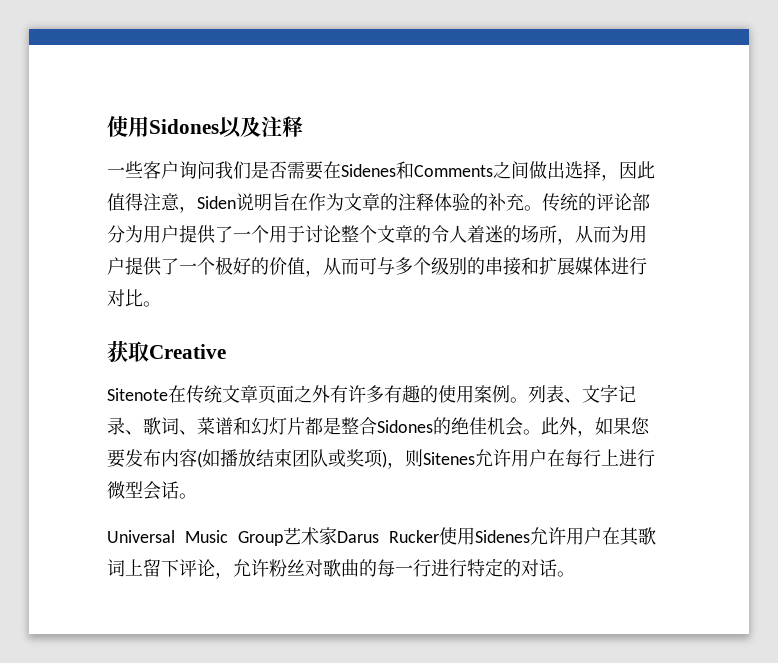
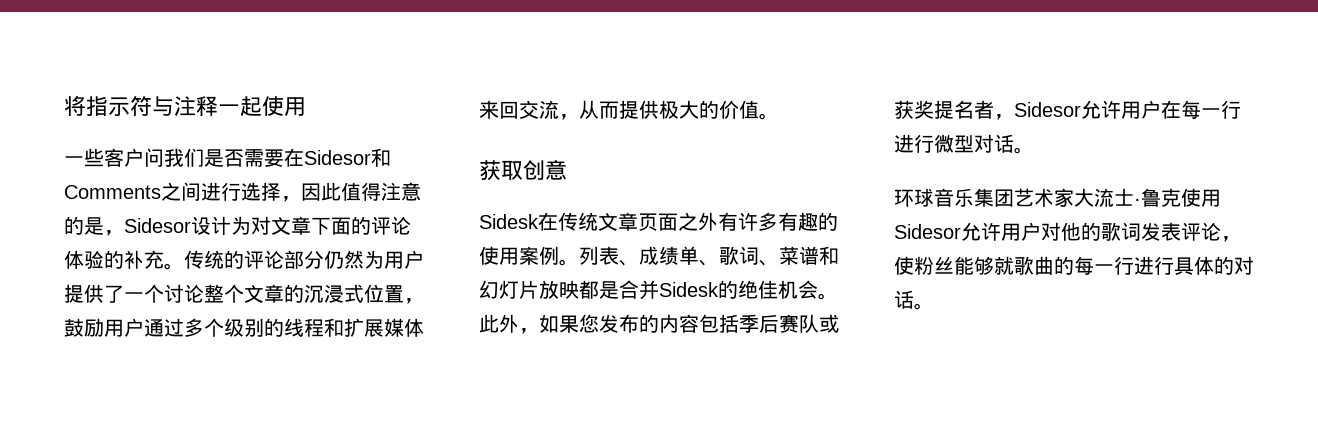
- 使用Sidones以及注释
+ 将指示符与注释一起使用
- 一些客户询问我们是否需要在Sidenes和Comments之间做出选择，因此值得注意，Siden说明旨在作为文章的注释体验的补充。
+ 一些客户问我们是否需要在Sidesor和Comments之间进行选择，因此值得注意的是，Sidesor设计为对文章下面的评论体验的补充。
- 传统的评论部分为用户提供了一个用于讨论整个文章的令人着迷的场所，从而为用户提供了一个极好的价值，从而可与多个级别的串接和扩展媒体进行对比。
+ 传统的评论部分仍然为用户提供了一个讨论整个文章的沉浸式位置，鼓励用户通过多个级别的线程和扩展媒体来回交流，从而提供极大的价值。
- 获取Creative
- Sitenote在传统文章页面之外有许多有趣的使用案例。
+ 获取创意
+ Sidesk在传统文章页面之外有许多有趣的使用案例。
- 列表、文字记录、歌词、菜谱和幻灯片都是整合Sidones的绝佳机会。
+ 列表、成绩单、歌词、菜谱和幻灯片放映都是合并Sidesk的绝佳机会。
- 此外，如果您要发布内容(如播放结束团队或奖项)，则Sitenes允许用户在每行上进行微型会话。
+ 此外，如果您发布的内容包括季后赛队或获奖提名者，Sidesor允许用户在每一行进行微型对话。
- Universal Music Group艺术家Darus Rucker使用Sidenes允许用户在其歌词上留下评论，允许粉丝对歌曲的每一行进行特定的对话。
+ 环球音乐集团艺术家大流士·鲁克使用Sidesor允许用户对他的歌词发表评论，使粉丝能够就歌曲的每一行进行具体的对话。

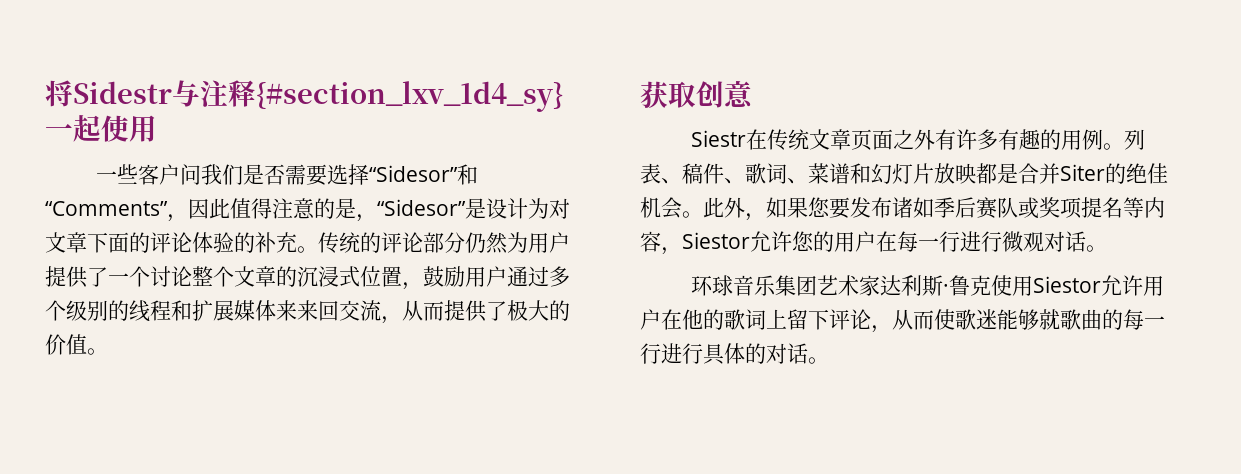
- 将指示符与注释一起使用
+ 将Sidestr与注释{#section_lxv_1d4_sy}一起使用
- 一些客户问我们是否需要在Sidesor和Comments之间进行选择，因此值得注意的是，Sidesor设计为对文章下面的评论体验的补充。
+ 一些客户问我们是否需要选择“Sidesor”和“Comments”，因此值得注意的是，“Sidesor”是设计为对文章下面的评论体验的补充。
- 传统的评论部分仍然为用户提供了一个讨论整个文章的沉浸式位置，鼓励用户通过多个级别的线程和扩展媒体来回交流，从而提供极大的价值。
+ 传统的评论部分仍然为用户提供了一个讨论整个文章的沉浸式位置，鼓励用户通过多个级别的线程和扩展媒体来来回交流，从而提供了极大的价值。
- Sidesk在传统文章页面之外有许多有趣的使用案例。
+ Siestr在传统文章页面之外有许多有趣的用例。
- 列表、成绩单、歌词、菜谱和幻灯片放映都是合并Sidesk的绝佳机会。
+ 列表、稿件、歌词、菜谱和幻灯片放映都是合并Siter的绝佳机会。
- 此外，如果您发布的内容包括季后赛队或获奖提名者，Sidesor允许用户在每一行进行微型对话。
+ 此外，如果您要发布诸如季后赛队或奖项提名等内容，Siestor允许您的用户在每一行进行微观对话。
- 环球音乐集团艺术家大流士·鲁克使用Sidesor允许用户对他的歌词发表评论，使粉丝能够就歌曲的每一行进行具体的对话。
+ 环球音乐集团艺术家达利斯·鲁克使用Siestor允许用户在他的歌词上留下评论，从而使歌迷能够就歌曲的每一行进行具体的对话。

